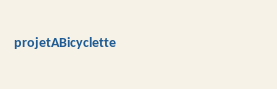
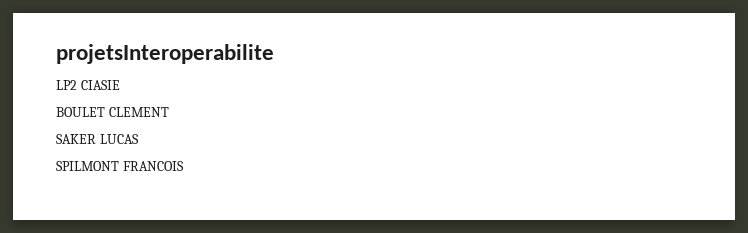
- projetABicyclette
+ projetsInteroperabilite
+ LP2 CIASIE
+ BOULET CLEMENT
+ SAKER LUCAS
+ SPILMONT FRANCOIS

